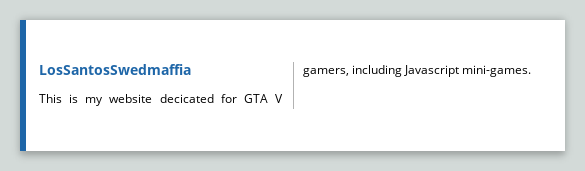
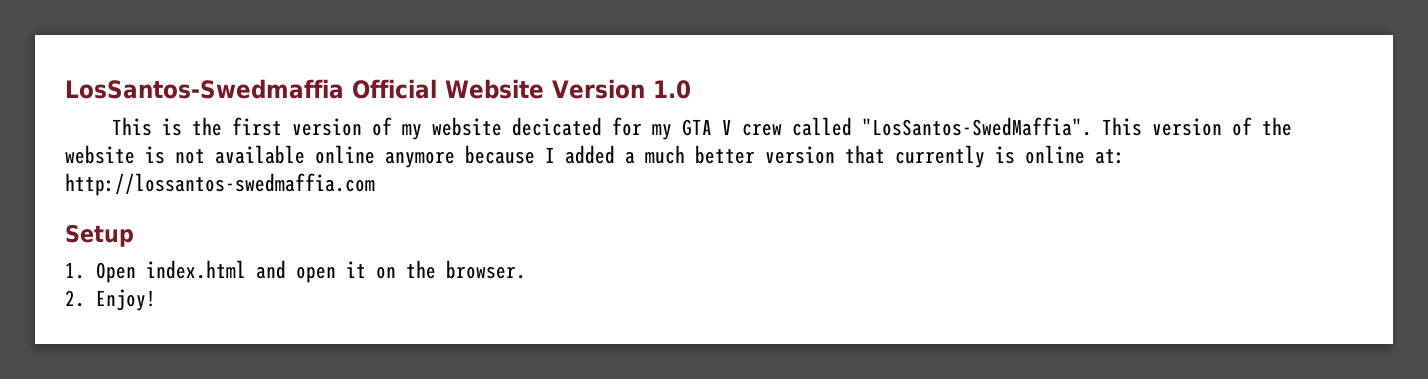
- LosSantosSwedmaffia
- This is my website decicated for GTA V gamers, including Javascript mini-games.
+ LosSantos-Swedmaffia Official Website Version 1.0
+ This is the first version of my website decicated for my GTA V crew called "LosSantos-SwedMaffia". This version of the website is not available online anymore because I added a much better version that currently is online at: http://lossantos-swedmaffia.com
+ Setup
+ 1. Open index.html and open it on the browser.
+ 2. Enjoy!

